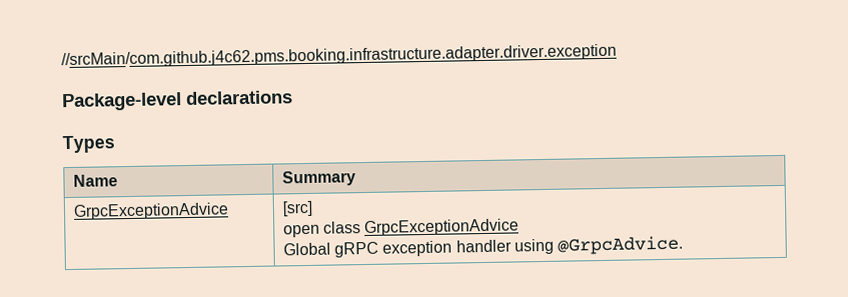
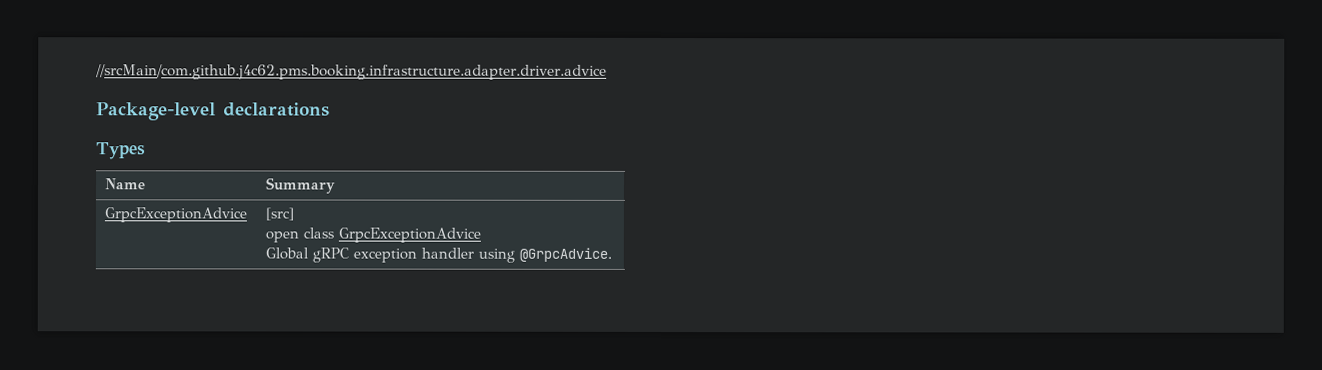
- //srcMain/com.github.j4c62.pms.booking.infrastructure.adapter.driver.exception
+ //srcMain/com.github.j4c62.pms.booking.infrastructure.adapter.driver.advice

